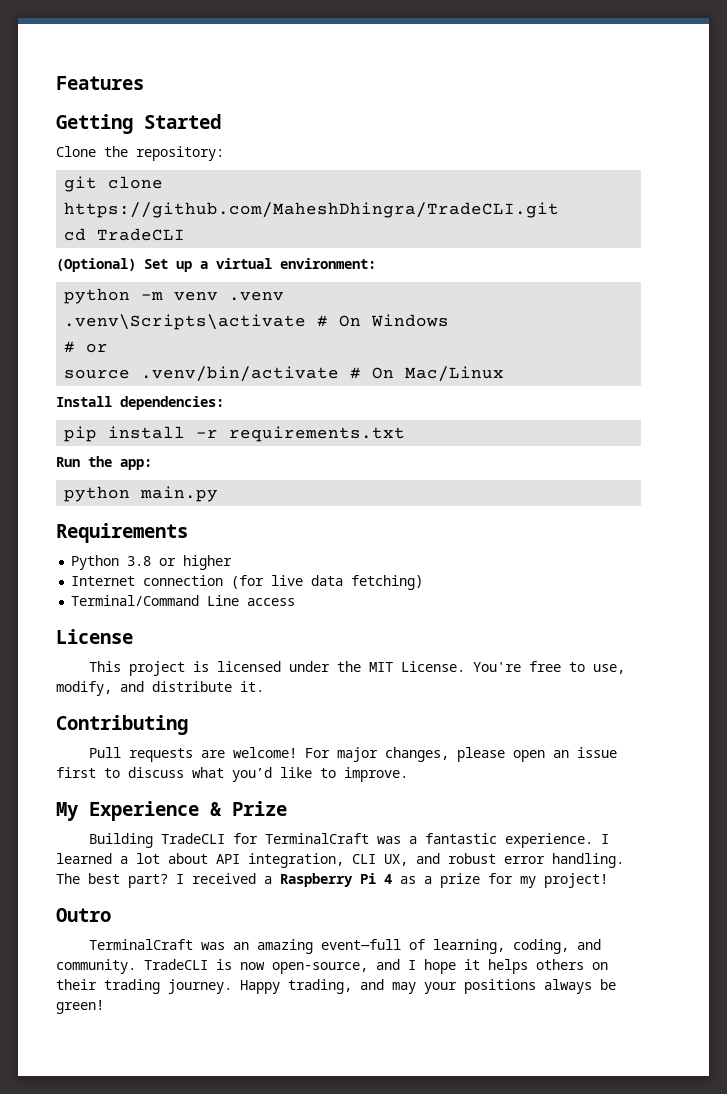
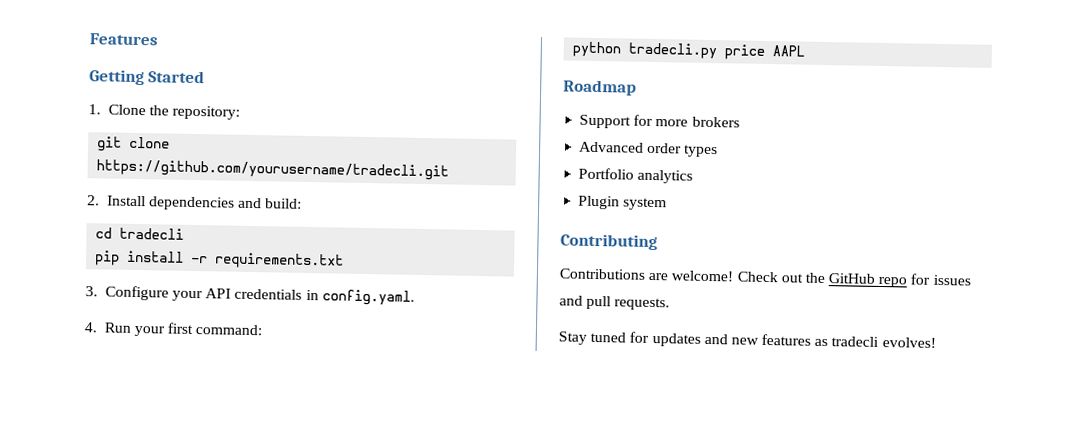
- Clone the repository:
+ 1. Clone the repository:
- git clone https://github.com/MaheshDhingra/TradeCLI.git
- cd TradeCLI
- (Optional) Set up a virtual environment:
- python -m venv .venv
- .venv\Scripts\activate # On Windows
- # or
- source .venv/bin/activate # On Mac/Linux
- Install dependencies:
+ git clone https://github.com/yourusername/tradecli.git
+ 2. Install dependencies and build:
+ cd tradecli
  pip install -r requirements.txt
- Run the app:
- python main.py
- Requirements
- Python 3.8 or higher
- Internet connection (for live data fetching)
- Terminal/Command Line access
- License
- This project is licensed under the MIT License. You're free to use, modify, and distribute it.
+ 3. Configure your API credentials in config.yaml.
+ 4. Run your first command:
+ python tradecli.py price AAPL
+ Roadmap
+ Support for more brokers
+ Advanced order types
+ Portfolio analytics
+ Plugin system
  Contributing
- Pull requests are welcome! For major changes, please open an issue first to discuss what you’d like to improve.
- My Experience & Prize
- Building TradeCLI for TerminalCraft was a fantastic experience. I learned a lot about API integration, CLI UX, and robust error handling. The best part? I received a Raspberry Pi 4 as a prize for my project!
- Outro
- TerminalCraft was an amazing event—full of learning, coding, and community. TradeCLI is now open-source, and I hope it helps others on their trading journey. Happy trading, and may your positions always be green!
+ Contributions are welcome! Check out the GitHub repo for issues and pull requests.
+ Stay tuned for updates and new features as tradecli evolves!

